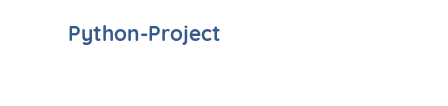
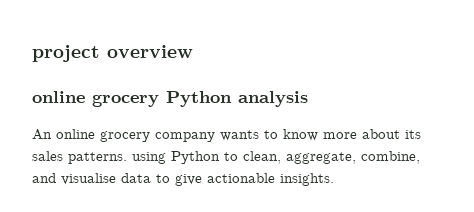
- Python-Project
+ project overview
+ online grocery Python analysis
+ An online grocery company wants to know more about its sales patterns. using Python to clean, aggregate, combine, and visualise data to give actionable insights.

